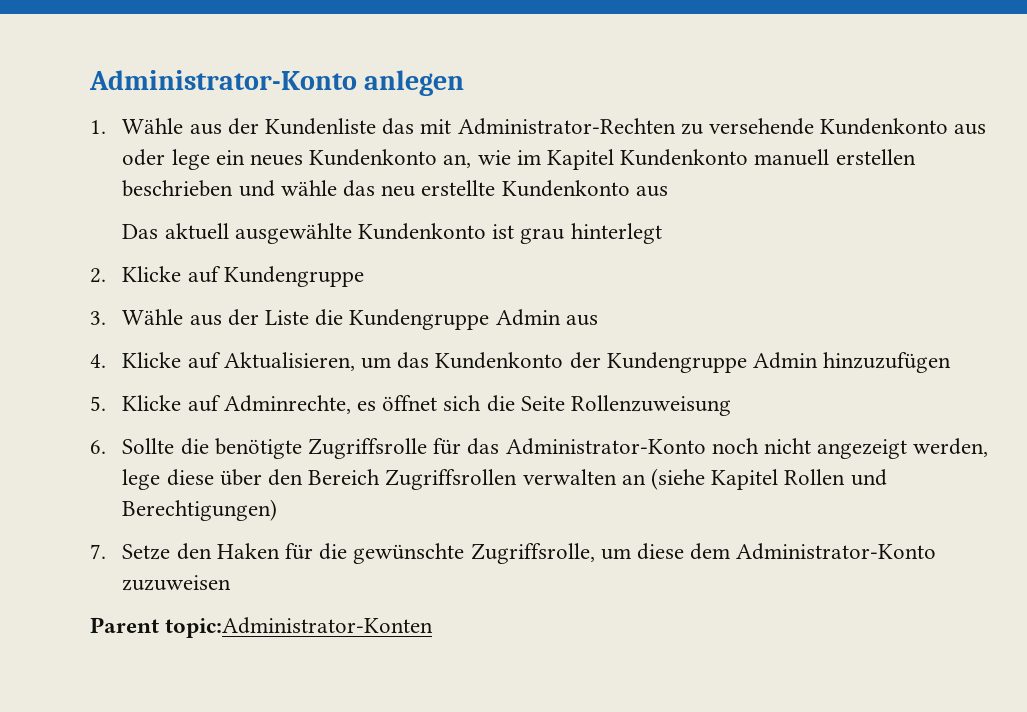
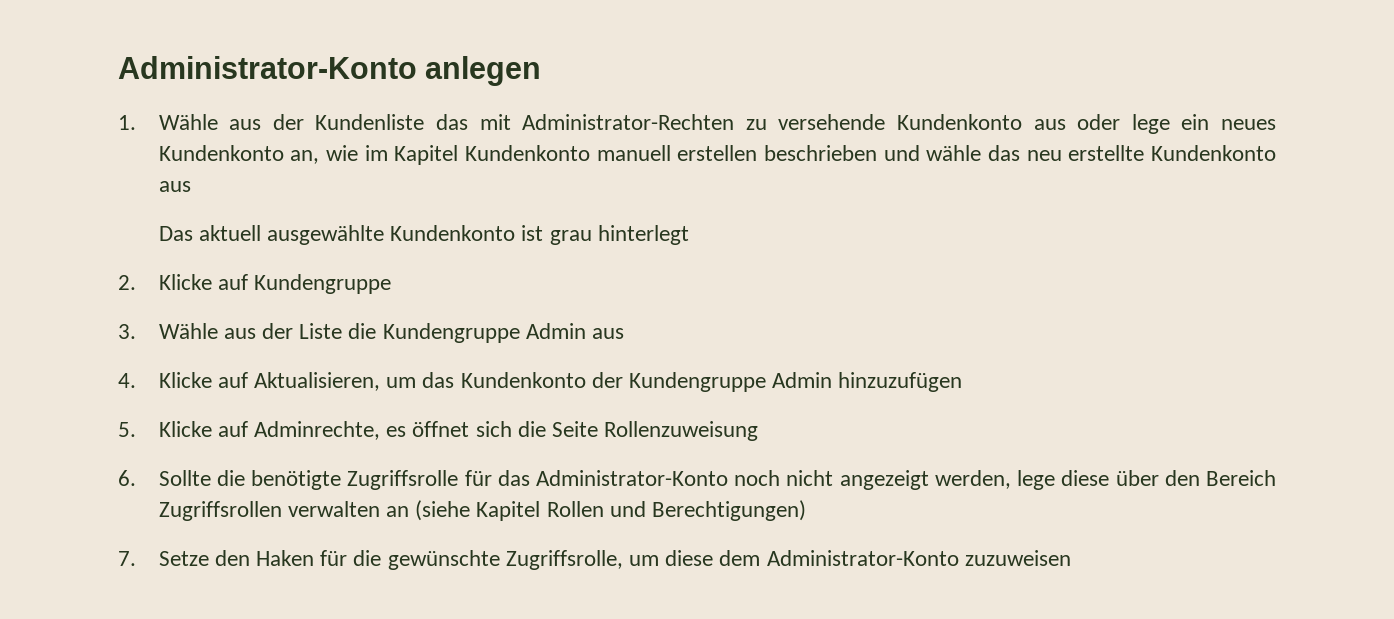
- Parent topic:Administrator-Konten

